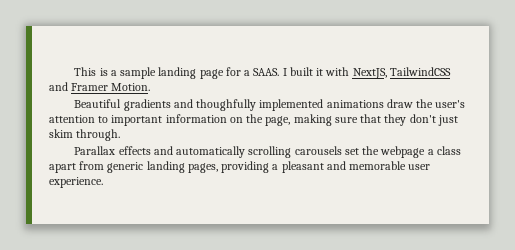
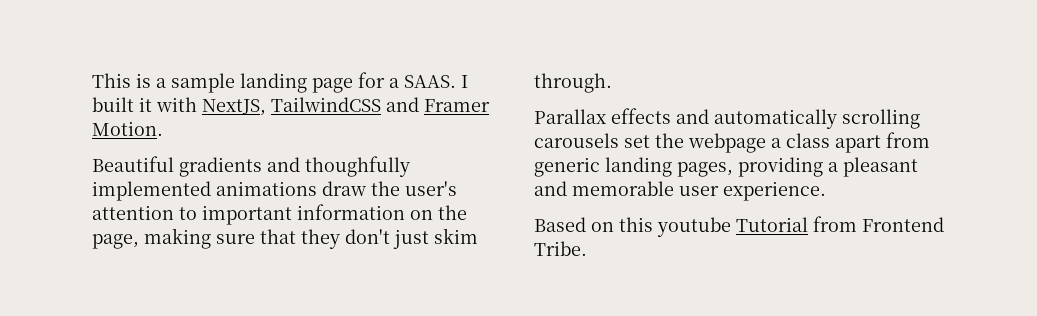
+ Based on this youtube Tutorial from Frontend Tribe.

